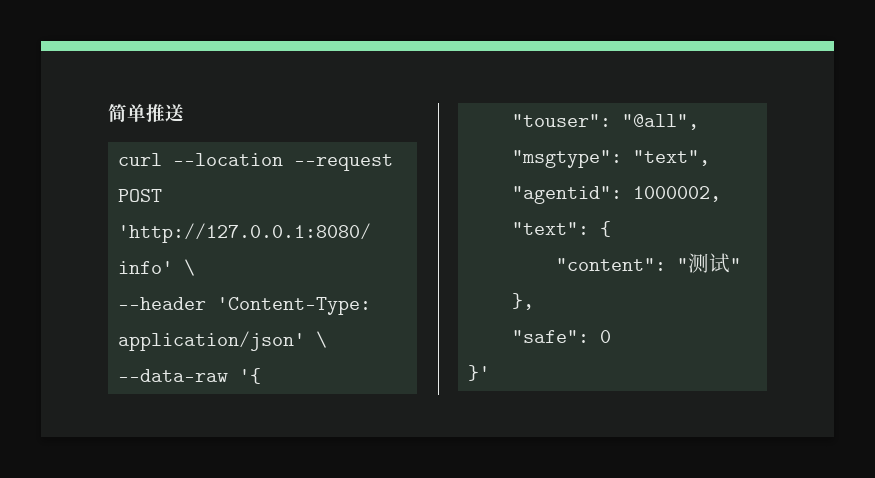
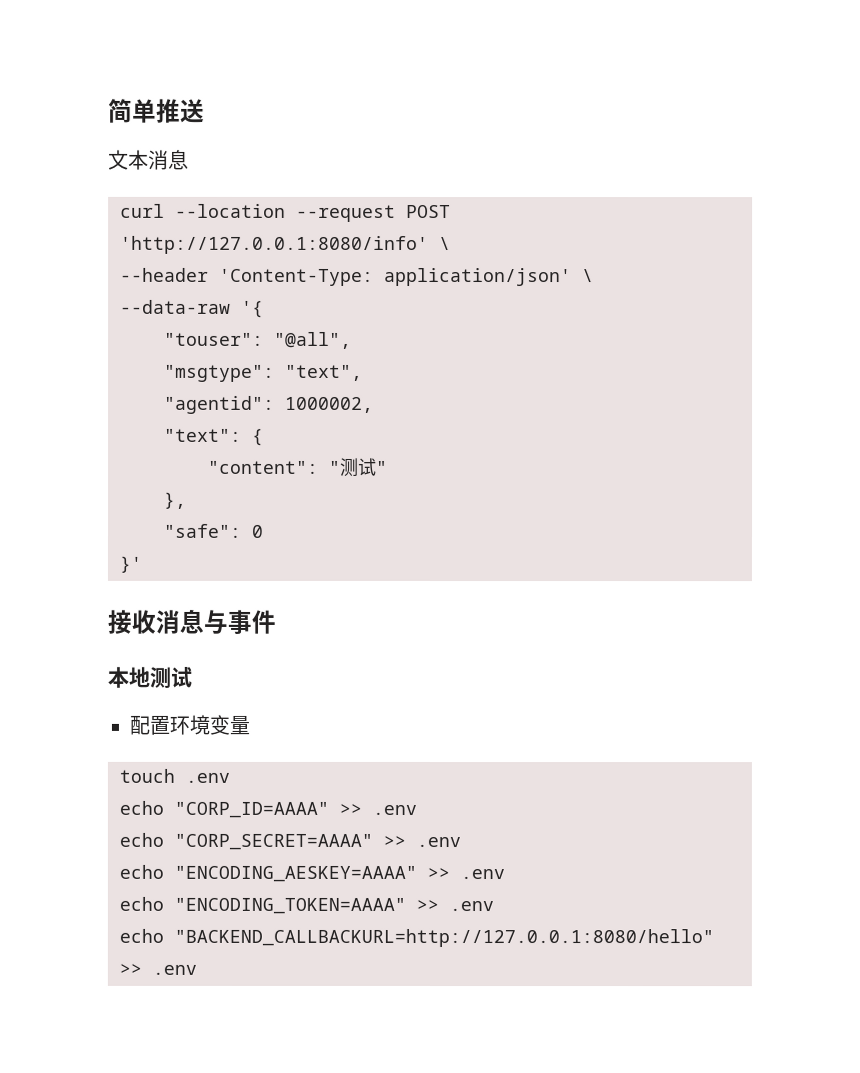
+ 文本消息
+ 接收消息与事件
+ 本地测试
+ 配置环境变量
+ touch .env
+ echo "CORP_ID=AAAA" >> .env
+ echo "CORP_SECRET=AAAA" >> .env
+ echo "ENCODING_AESKEY=AAAA" >> .env
+ echo "ENCODING_TOKEN=AAAA" >> .env
+ echo "BACKEND_CALLBACKURL=http://127.0.0.1:8080/hello" >> .env

